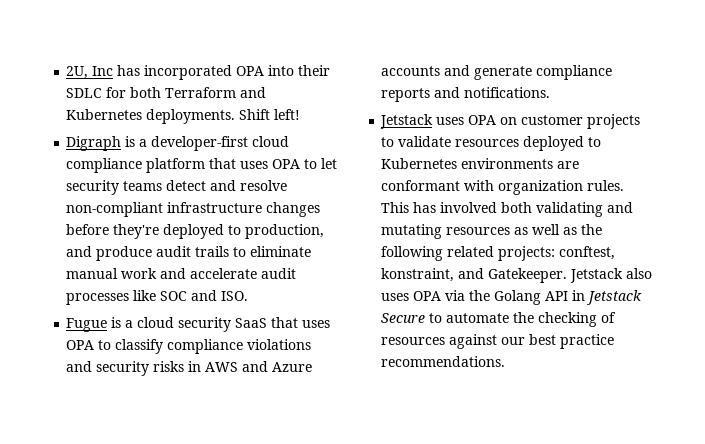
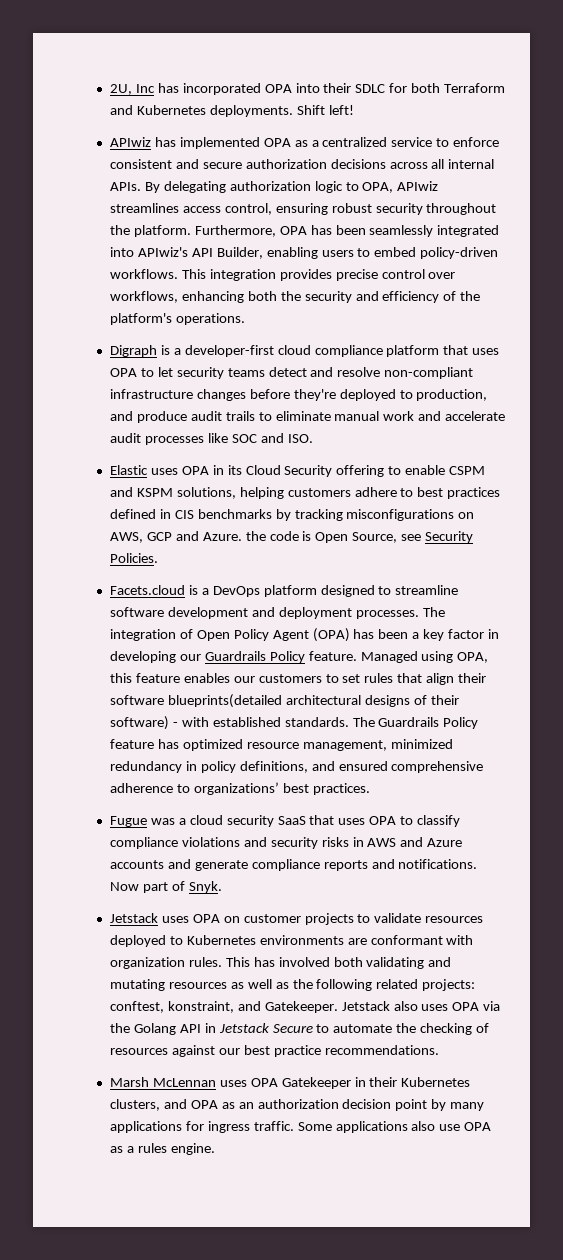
+ APIwiz has implemented OPA as a centralized service to enforce consistent and secure authorization decisions across all internal APIs. By delegating authorization logic to OPA, APIwiz streamlines access control, ensuring robust security throughout the platform. Furthermore, OPA has been seamlessly integrated into APIwiz's API Builder, enabling users to embed policy-driven workflows. This integration provides precise control over workflows, enhancing both the security and efficiency of the platform's operations.
+ Elastic uses OPA in its Cloud Security offering to enable CSPM and KSPM solutions, helping customers adhere to best practices defined in CIS benchmarks by tracking misconfigurations on AWS, GCP and Azure. the code is Open Source, see Security Policies.
+ Facets.cloud is a DevOps platform designed to streamline software development and deployment processes. The integration of Open Policy Agent (OPA) has been a key factor in developing our Guardrails Policy feature. Managed using OPA, this feature enables our customers to set rules that align their software blueprints(detailed architectural designs of their software) - with established standards. The Guardrails Policy feature has optimized resource management, minimized redundancy in policy definitions, and ensured comprehensive adherence to organizations’ best practices.
- Fugue is a cloud security SaaS that uses OPA to classify compliance violations and security risks in AWS and Azure accounts and generate compliance reports and notifications.
+ Fugue was a cloud security SaaS that uses OPA to classify compliance violations and security risks in AWS and Azure accounts and generate compliance reports and notifications. Now part of Snyk.
+ Marsh McLennan uses OPA Gatekeeper in their Kubernetes clusters, and OPA as an authorization decision point by many applications for ingress traffic. Some applications also use OPA as a rules engine.

